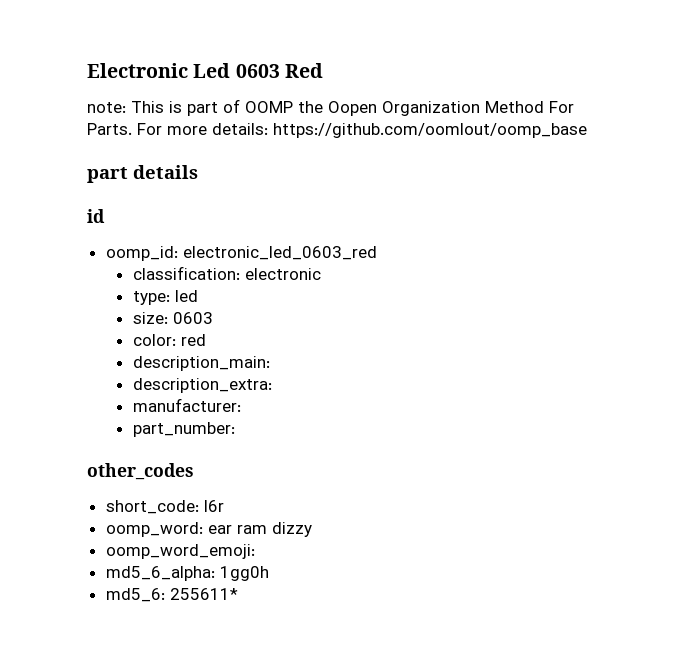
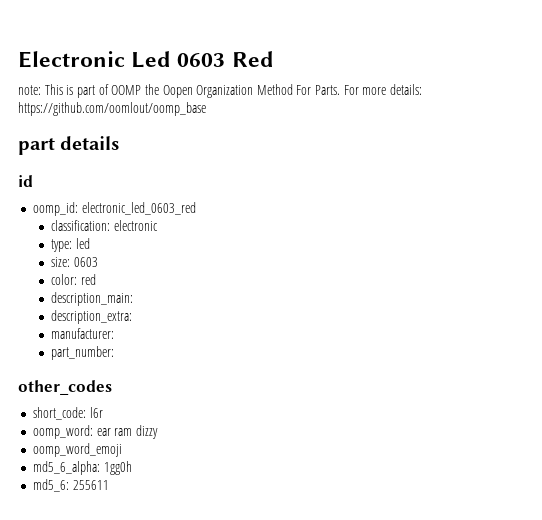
- oomp_word_emoji:
+ oomp_word_emoji
- md5_6: 255611*
+ md5_6: 255611

